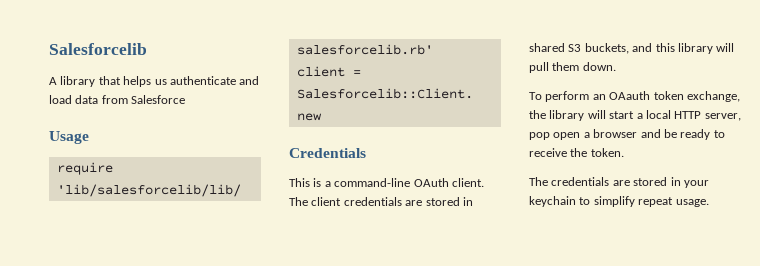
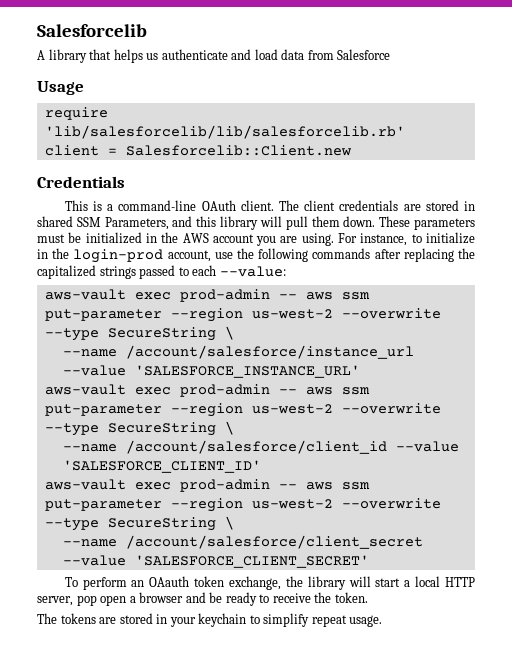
- The client credentials are stored in shared S3 buckets, and this library will pull them down.
+ The client credentials are stored in shared SSM Parameters, and this library will pull them down. These parameters must be initialized in the AWS account you are using. For instance, to initialize in the login-prod account, use the following commands after replacing the capitalized strings passed to each --value:
+ aws-vault exec prod-admin -- aws ssm put-parameter --region us-west-2 --overwrite --type SecureString \
+ --name /account/salesforce/instance_url --value 'SALESFORCE_INSTANCE_URL'
+ aws-vault exec prod-admin -- aws ssm put-parameter --region us-west-2 --overwrite --type SecureString \
+ --name /account/salesforce/client_id --value 'SALESFORCE_CLIENT_ID'
+ aws-vault exec prod-admin -- aws ssm put-parameter --region us-west-2 --overwrite --type SecureString \
+ --name /account/salesforce/client_secret --value 'SALESFORCE_CLIENT_SECRET'
- The credentials are stored in your keychain to simplify repeat usage.
+ The tokens are stored in your keychain to simplify repeat usage.

